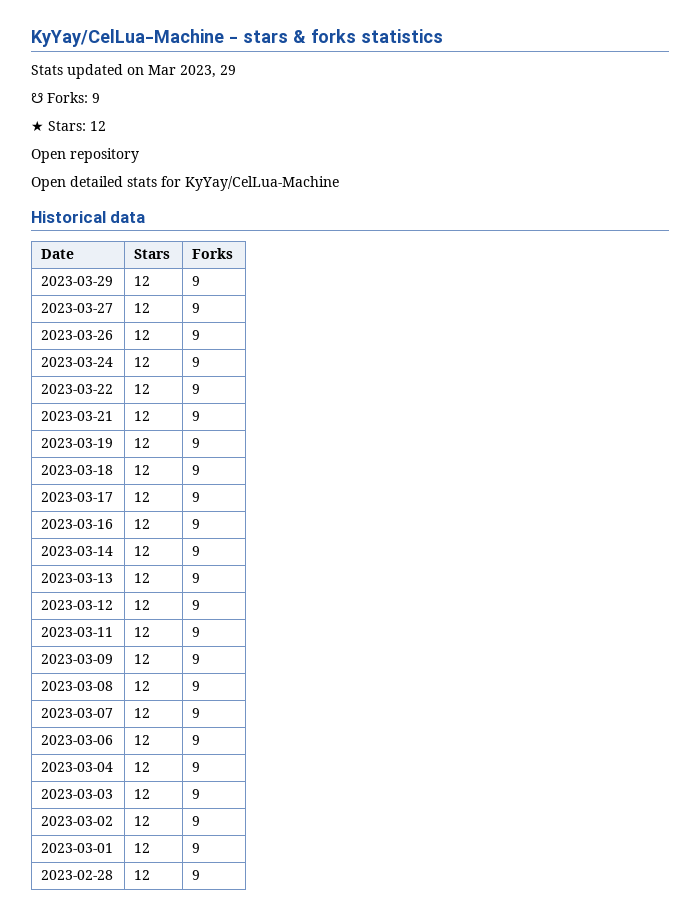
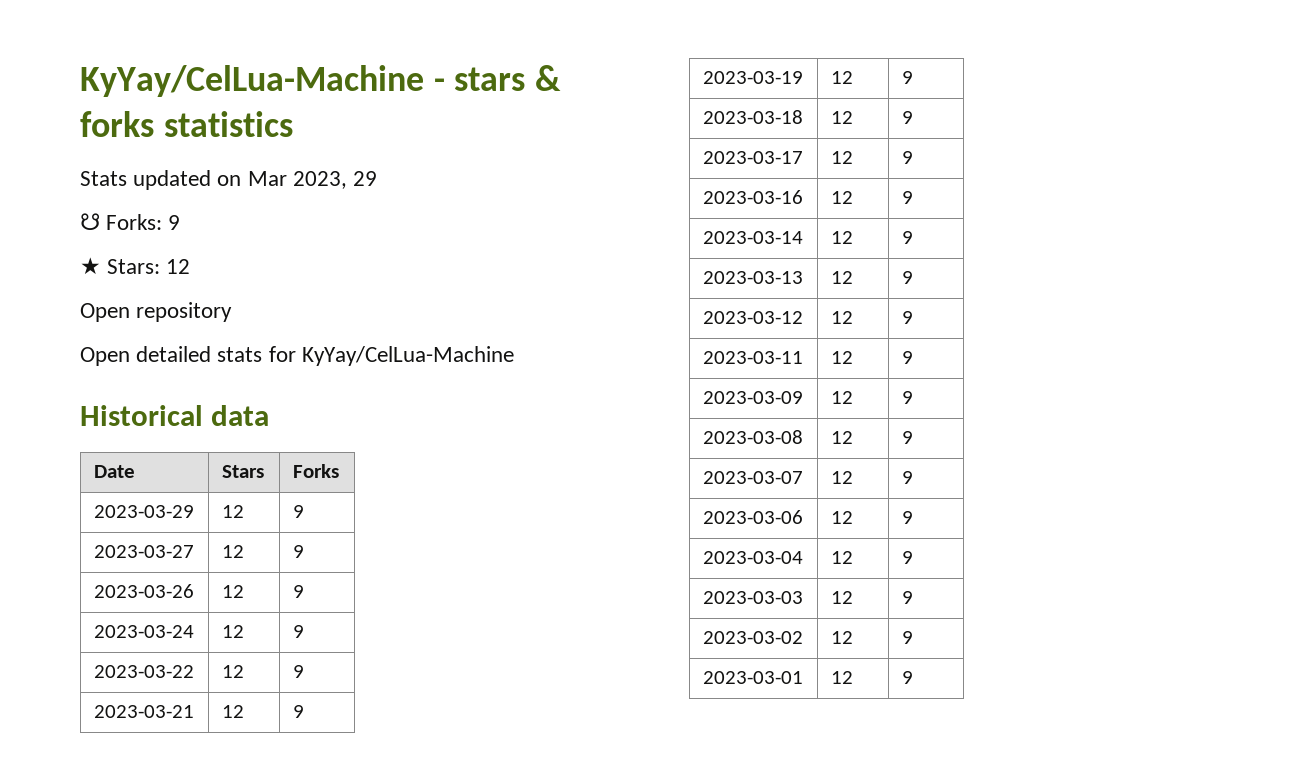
- 2023-02-28 | 12 | 9

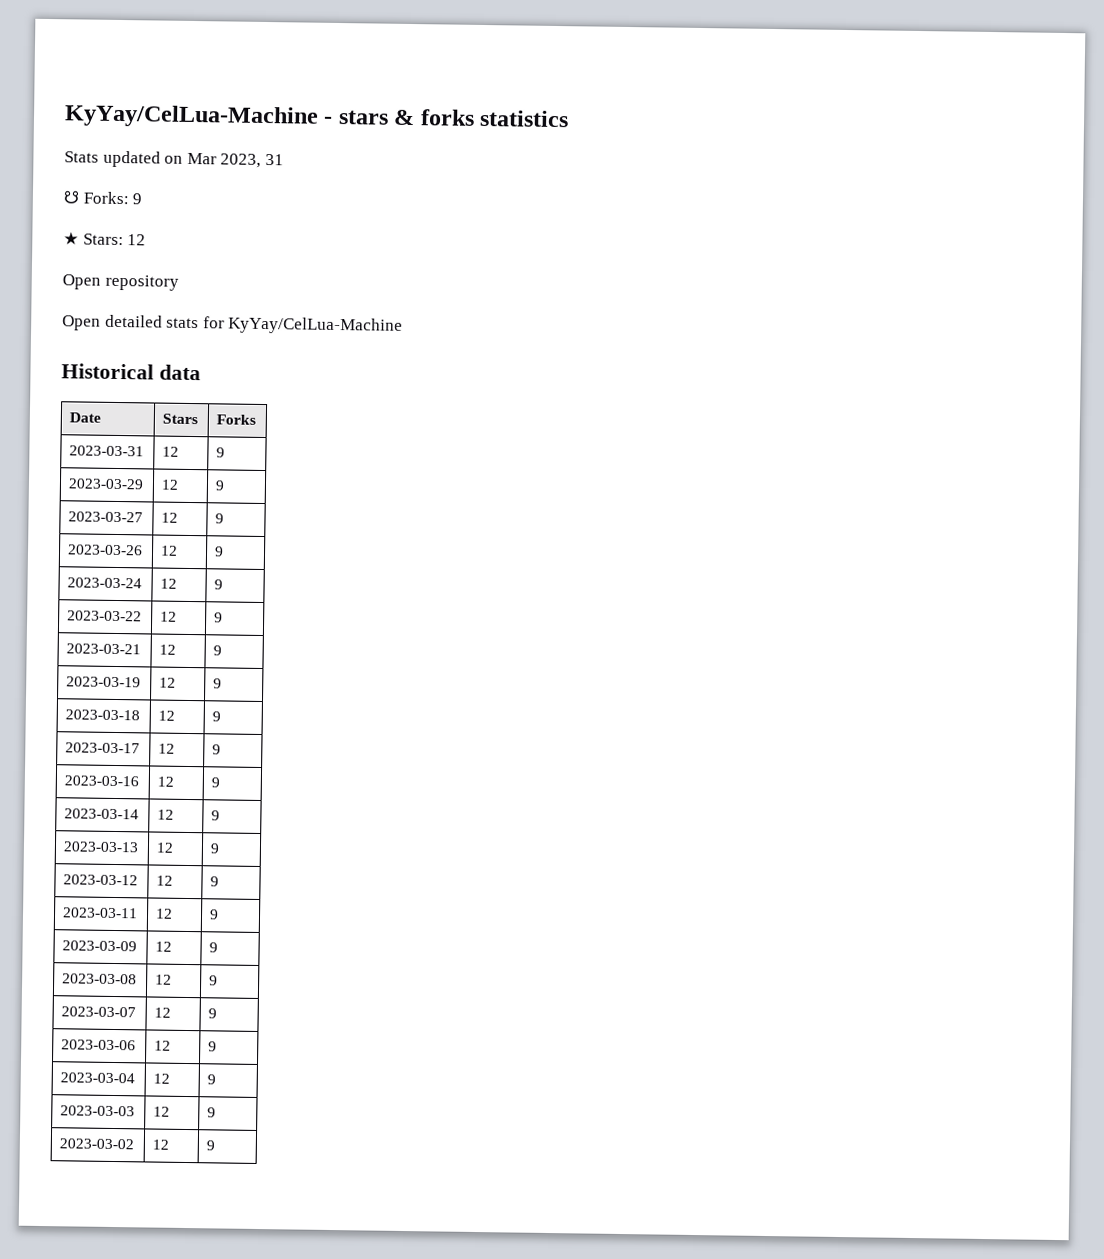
- Stats updated on Mar 2023, 29
+ Stats updated on Mar 2023, 31
+ 2023-03-31 | 12 | 9
- 2023-03-01 | 12 | 9

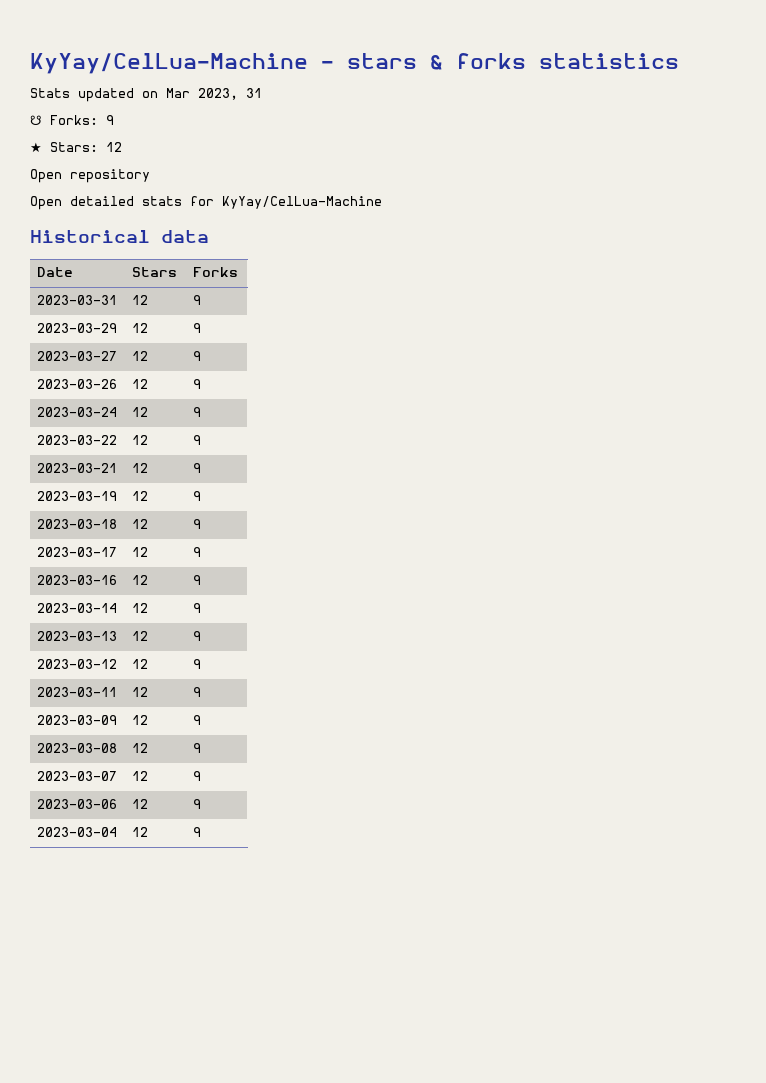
- 2023-03-03 | 12 | 9
- 2023-03-02 | 12 | 9

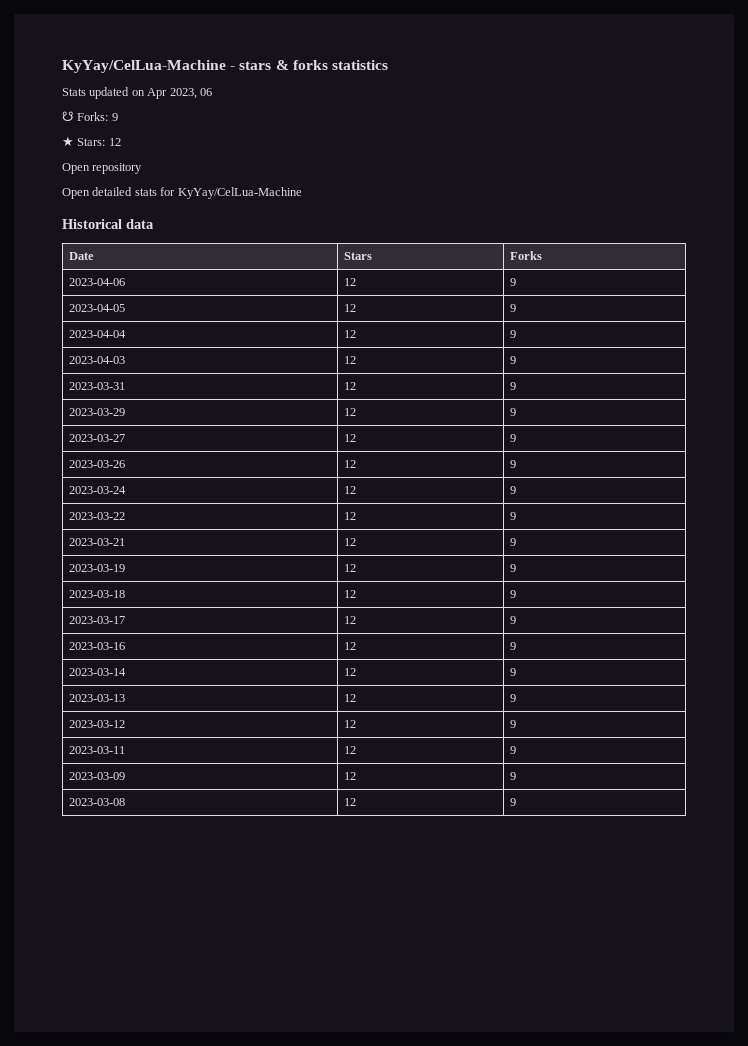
- Stats updated on Mar 2023, 31
+ Stats updated on Apr 2023, 06
+ 2023-04-06 | 12 | 9
+ 2023-04-05 | 12 | 9
+ 2023-04-04 | 12 | 9
+ 2023-04-03 | 12 | 9
- 2023-03-07 | 12 | 9
- 2023-03-06 | 12 | 9
- 2023-03-04 | 12 | 9

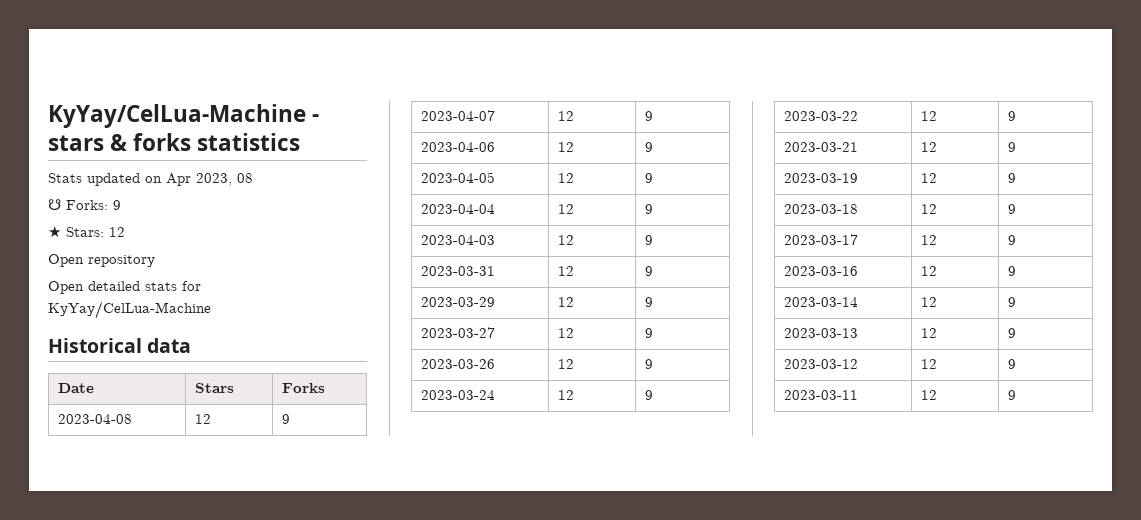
- Stats updated on Apr 2023, 06
+ Stats updated on Apr 2023, 08
+ 2023-04-08 | 12 | 9
+ 2023-04-07 | 12 | 9
- 2023-03-09 | 12 | 9
- 2023-03-08 | 12 | 9

